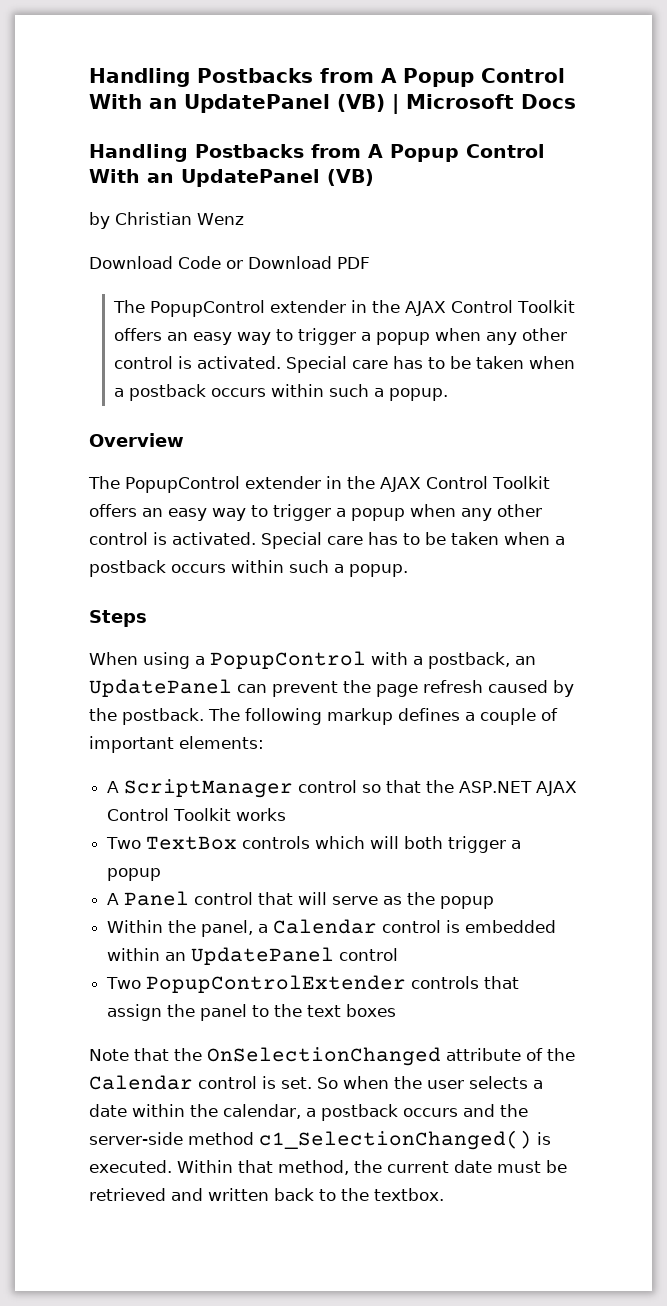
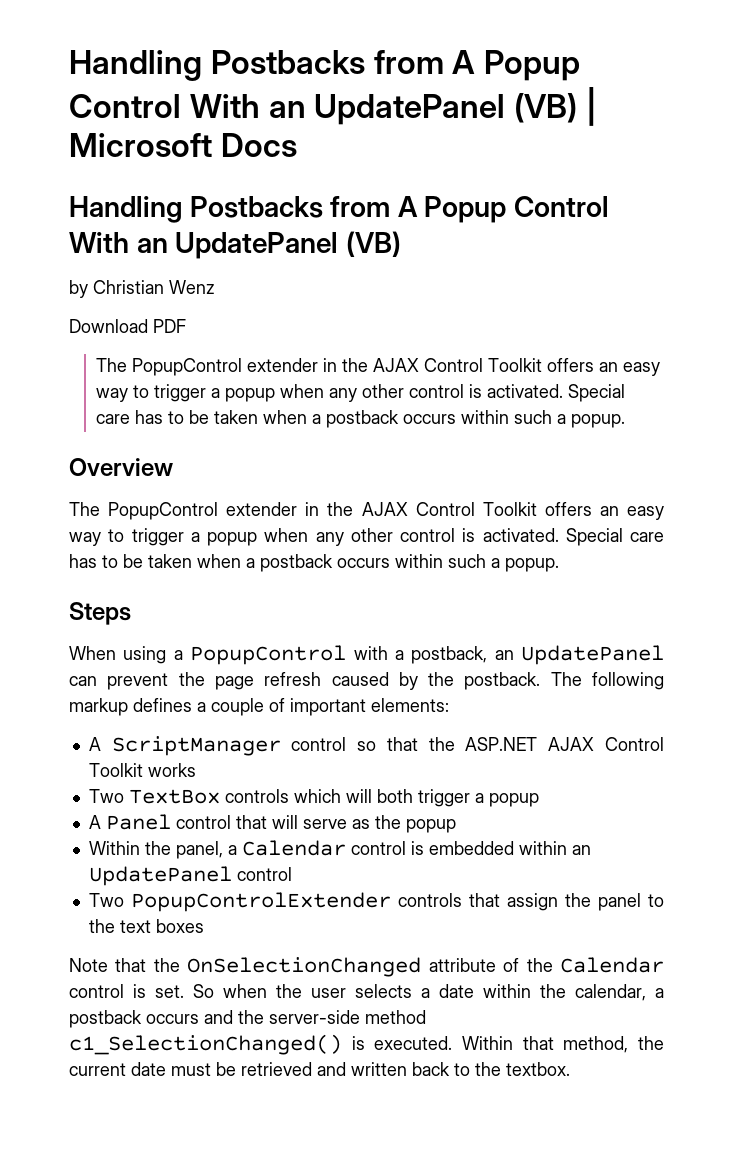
- Download Code or Download PDF
+ Download PDF

